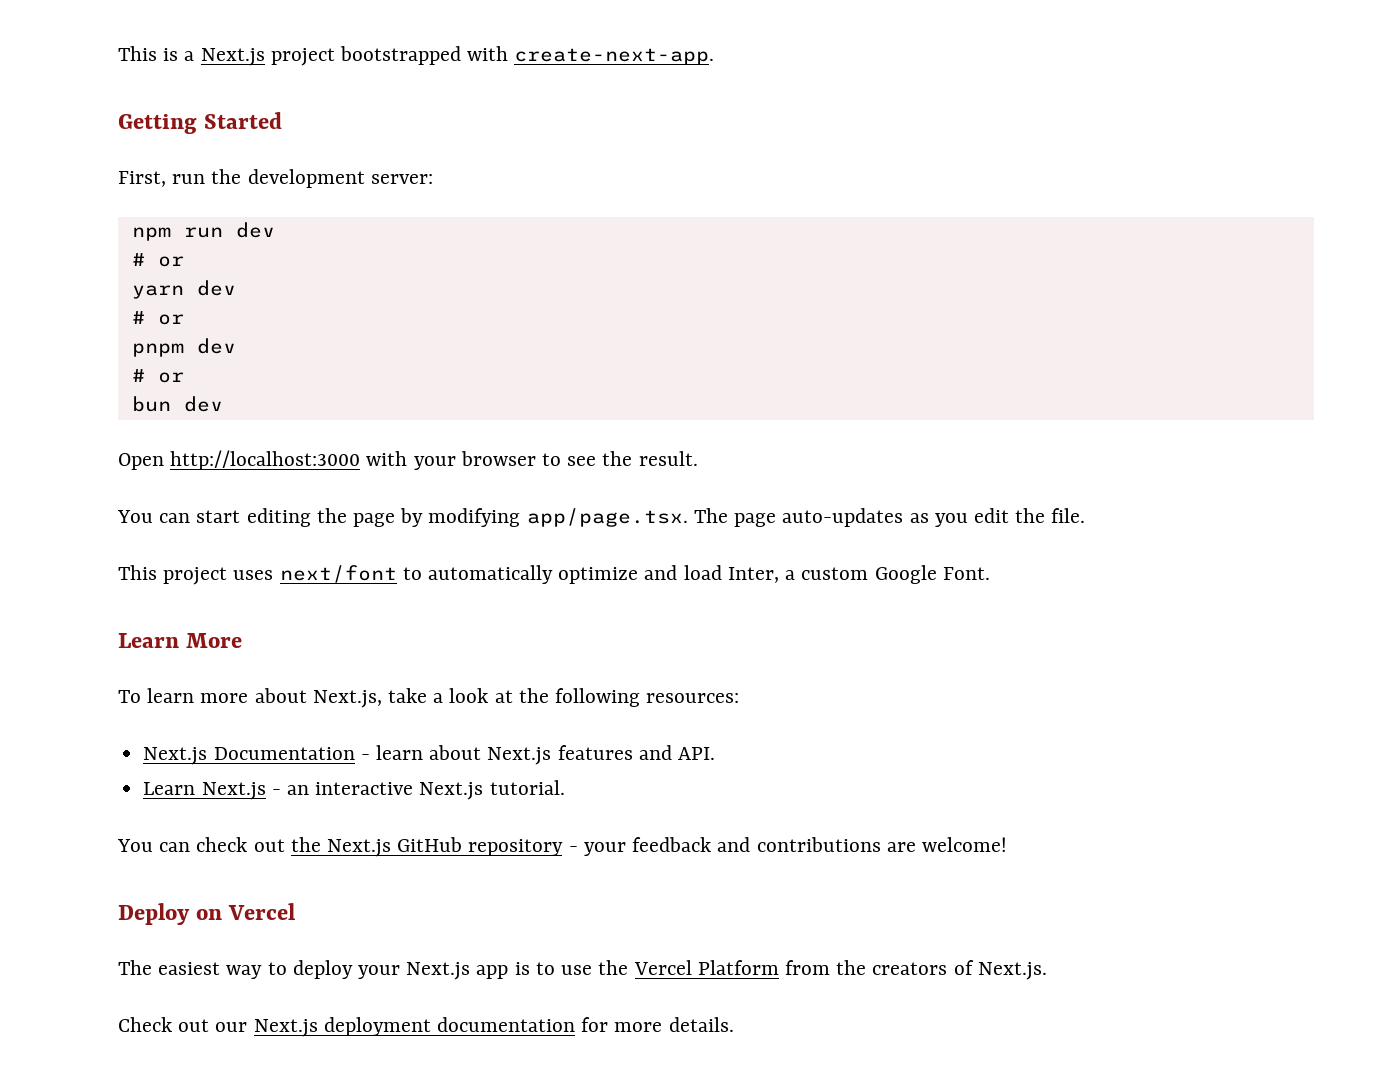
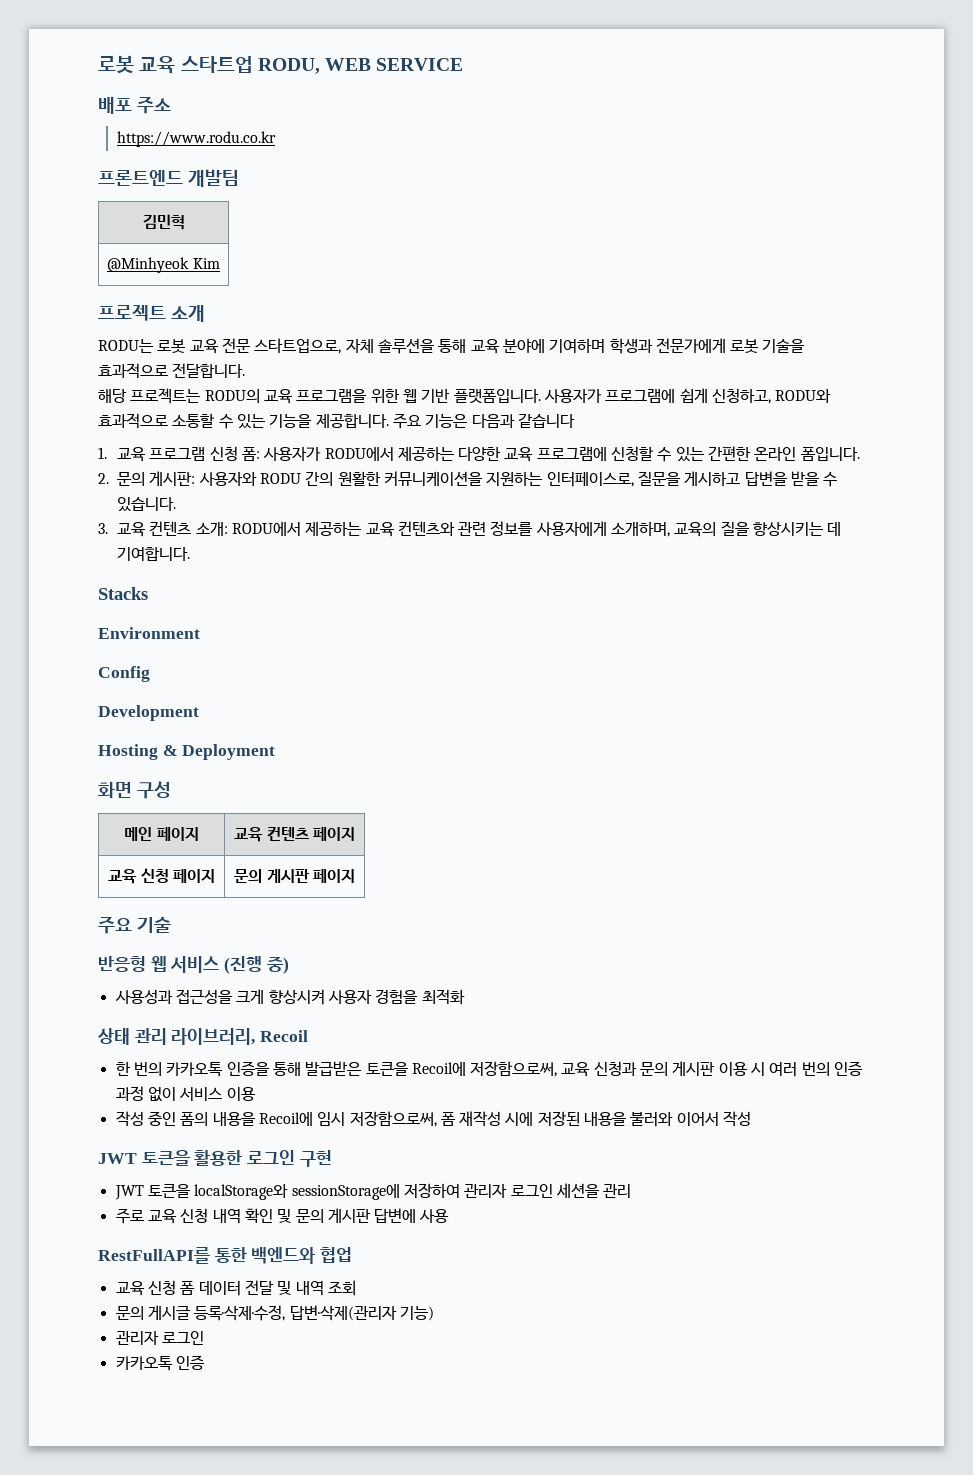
- This is a Next.js project bootstrapped with create-next-app.
- Getting Started
- First, run the development server:
- npm run dev
- # or
- yarn dev
- # or
- pnpm dev
- # or
- bun dev
- Open http://localhost:3000 with your browser to see the result.
- You can start editing the page by modifying app/page.tsx. The page auto-updates as you edit the file.
- This project uses next/font to automatically optimize and load Inter, a custom Google Font.
- Learn More
- To learn more about Next.js, take a look at the following resources:
- Next.js Documentation - learn about Next.js features and API.
- Learn Next.js - an interactive Next.js tutorial.
- You can check out the Next.js GitHub repository - your feedback and contributions are welcome!
- Deploy on Vercel
- The easiest way to deploy your Next.js app is to use the Vercel Platform from the creators of Next.js.
- Check out our Next.js deployment documentation for more details.
+ 로봇 교육 스타트업 RODU, WEB SERVICE
+ 배포 주소
+ https://www.rodu.co.kr
+ 프론트엔드 개발팀
+ 김민혁
+ @Minhyeok Kim
+ 프로젝트 소개
+ RODU는 로봇 교육 전문 스타트업으로, 자체 솔루션을 통해 교육 분야에 기여하며 학생과 전문가에게 로봇 기술을 효과적으로 전달합니다.
+ 해당 프로젝트는 RODU의 교육 프로그램을 위한 웹 기반 플랫폼입니다. 사용자가 프로그램에 쉽게 신청하고, RODU와 효과적으로 소통할 수 있는 기능을 제공합니다. 주요 기능은 다음과 같습니다
+ 1. 교육 프로그램 신청 폼: 사용자가 RODU에서 제공하는 다양한 교육 프로그램에 신청할 수 있는 간편한 온라인 폼입니다.
+ 2. 문의 게시판: 사용자와 RODU 간의 원활한 커뮤니케이션을 지원하는 인터페이스로, 질문을 게시하고 답변을 받을 수 있습니다.
+ 3. 교육 컨텐츠 소개: RODU에서 제공하는 교육 컨텐츠와 관련 정보를 사용자에게 소개하며, 교육의 질을 향상시키는 데 기여합니다.
+ Stacks
+ Environment
+ Config
+ Development
+ Hosting & Deployment
+ 화면 구성
+ 메인 페이지 | 교육 컨텐츠 페이지
+ 교육 신청 페이지 | 문의 게시판 페이지
+ 주요 기술
+ 반응형 웹 서비스 (진행 중)
+ 사용성과 접근성을 크게 향상시켜 사용자 경험을 최적화
+ 상태 관리 라이브러리, Recoil
+ 한 번의 카카오톡 인증을 통해 발급받은 토큰을 Recoil에 저장함으로써, 교육 신청과 문의 게시판 이용 시 여러 번의 인증 과정 없이 서비스 이용
+ 작성 중인 폼의 내용을 Recoil에 임시 저장함으로써, 폼 재작성 시에 저장된 내용을 불러와 이어서 작성
+ JWT 토큰을 활용한 로그인 구현
+ JWT 토큰을 localStorage와 sessionStorage에 저장하여 관리자 로그인 세션을 관리
+ 주로 교육 신청 내역 확인 및 문의 게시판 답변에 사용
+ RestFullAPI를 통한 백엔드와 협업
+ 교육 신청 폼 데이터 전달 및 내역 조회
+ 문의 게시글 등록·삭제·수정, 답변·삭제(관리자 기능)
+ 관리자 로그인
+ 카카오톡 인증

